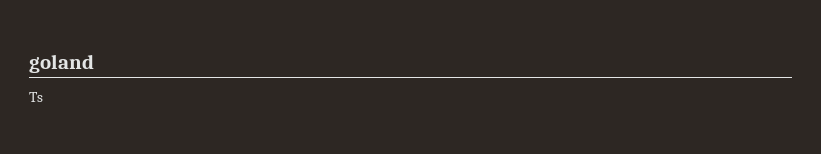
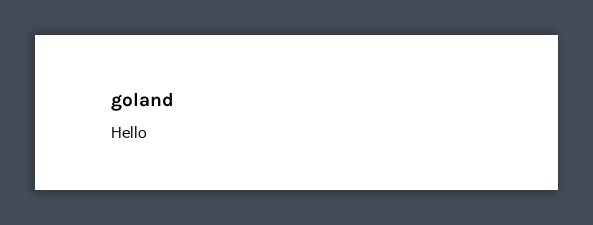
- Ts
+ Hello

